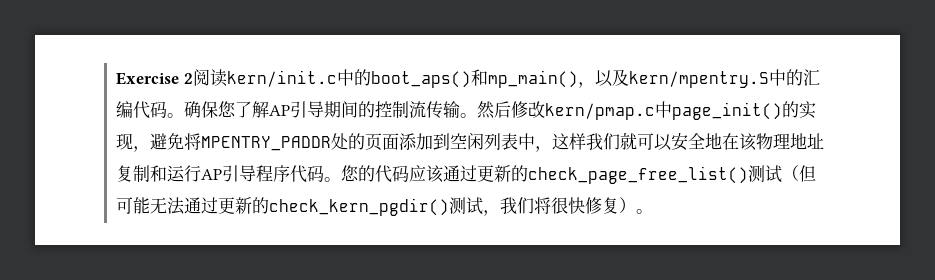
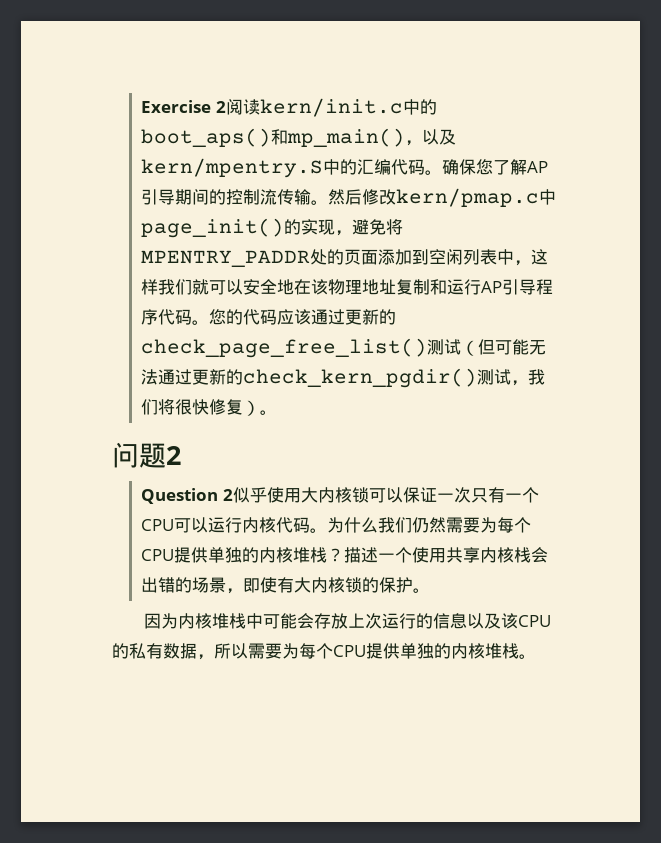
+ 问题2
+ Question 2似乎使用大内核锁可以保证一次只有一个CPU可以运行内核代码。为什么我们仍然需要为每个CPU提供单独的内核堆栈？描述一个使用共享内核栈会出错的场景，即使有大内核锁的保护。
+ 因为内核堆栈中可能会存放上次运行的信息以及该CPU的私有数据，所以需要为每个CPU提供单独的内核堆栈。

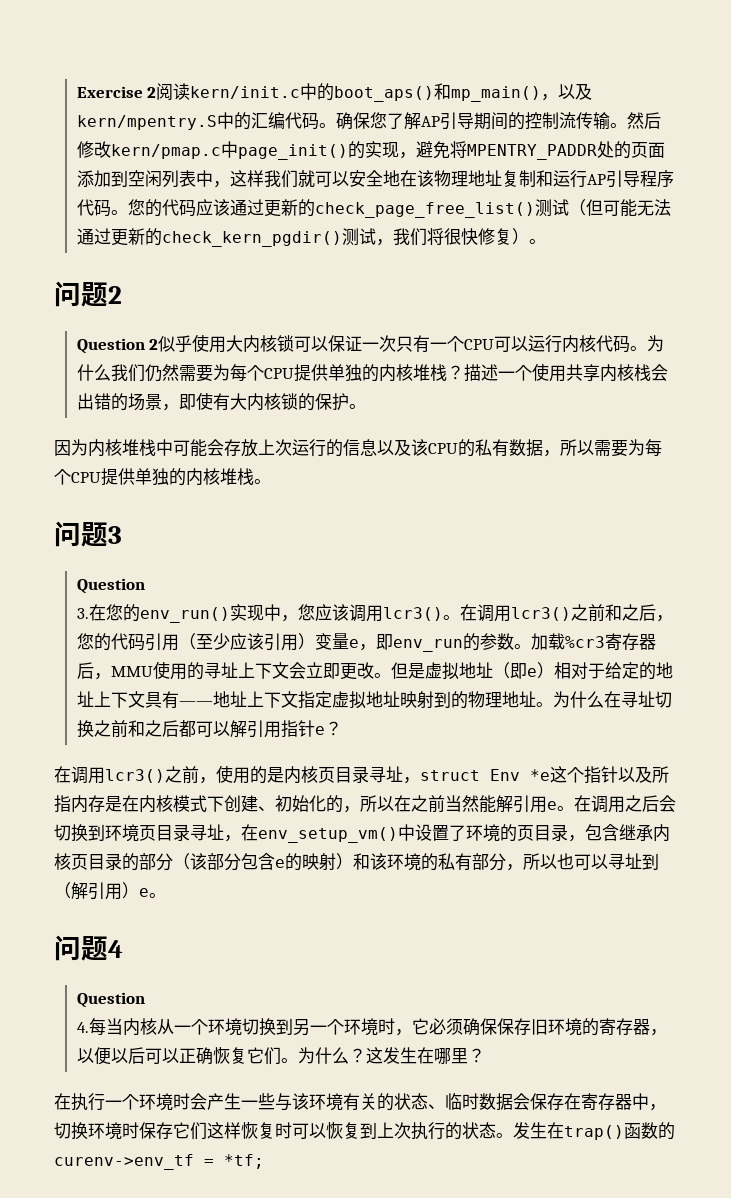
+ 问题3
+ Question
+ 3.在您的env_run()实现中，您应该调用lcr3()。在调用lcr3()之前和之后，您的代码引用（至少应该引用）变量e，即env_run的参数。加载%cr3寄存器后，MMU使用的寻址上下文会立即更改。但是虚拟地址（即e）相对于给定的地址上下文具有——地址上下文指定虚拟地址映射到的物理地址。为什么在寻址切换之前和之后都可以解引用指针e？
+ 在调用lcr3()之前，使用的是内核页目录寻址，struct Env *e这个指针以及所指内存是在内核模式下创建、初始化的，所以在之前当然能解引用e。在调用之后会切换到环境页目录寻址，在env_setup_vm()中设置了环境的页目录，包含继承内核页目录的部分（该部分包含e的映射）和该环境的私有部分，所以也可以寻址到（解引用）e。
+ 问题4
+ Question
+ 4.每当内核从一个环境切换到另一个环境时，它必须确保保存旧环境的寄存器，以便以后可以正确恢复它们。为什么？这发生在哪里？
+ 在执行一个环境时会产生一些与该环境有关的状态、临时数据会保存在寄存器中，切换环境时保存它们这样恢复时可以恢复到上次执行的状态。发生在trap()函数的curenv->env_tf = *tf;

